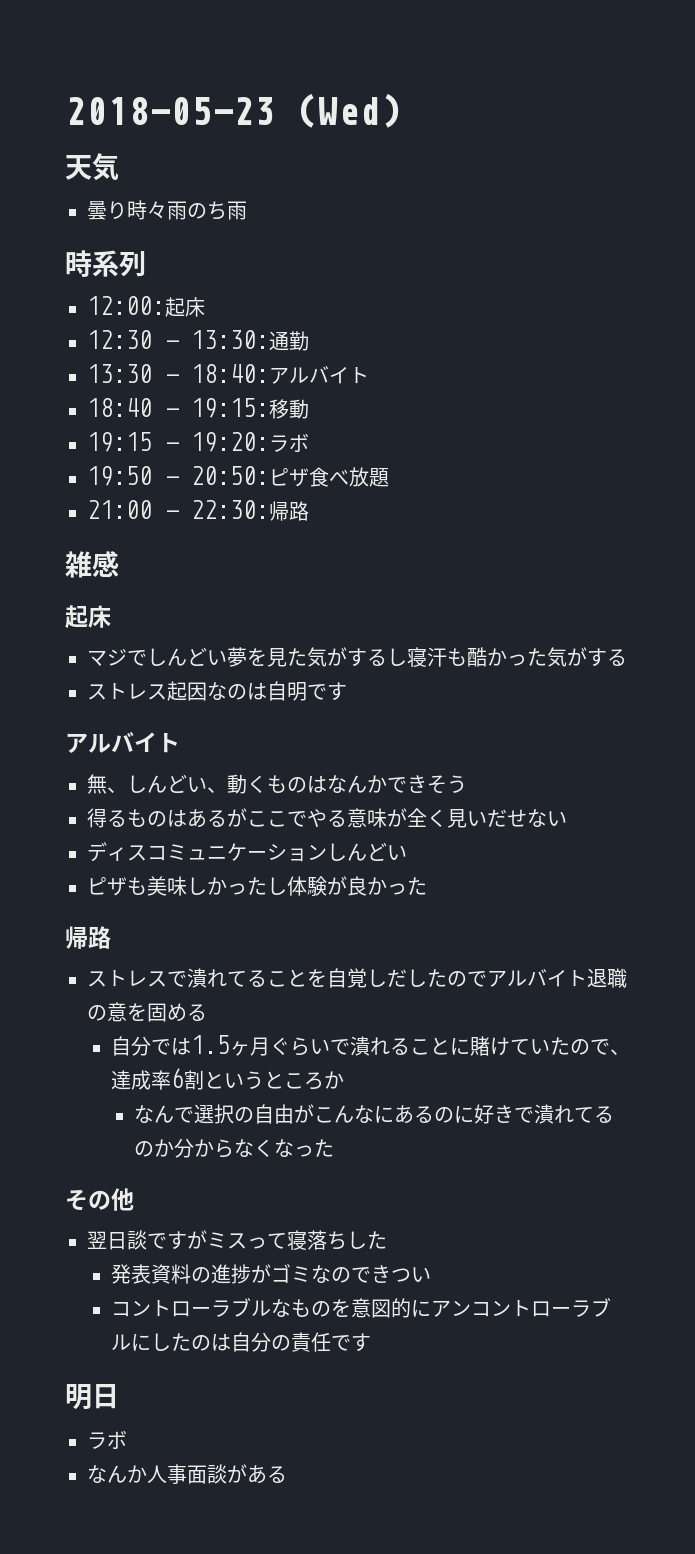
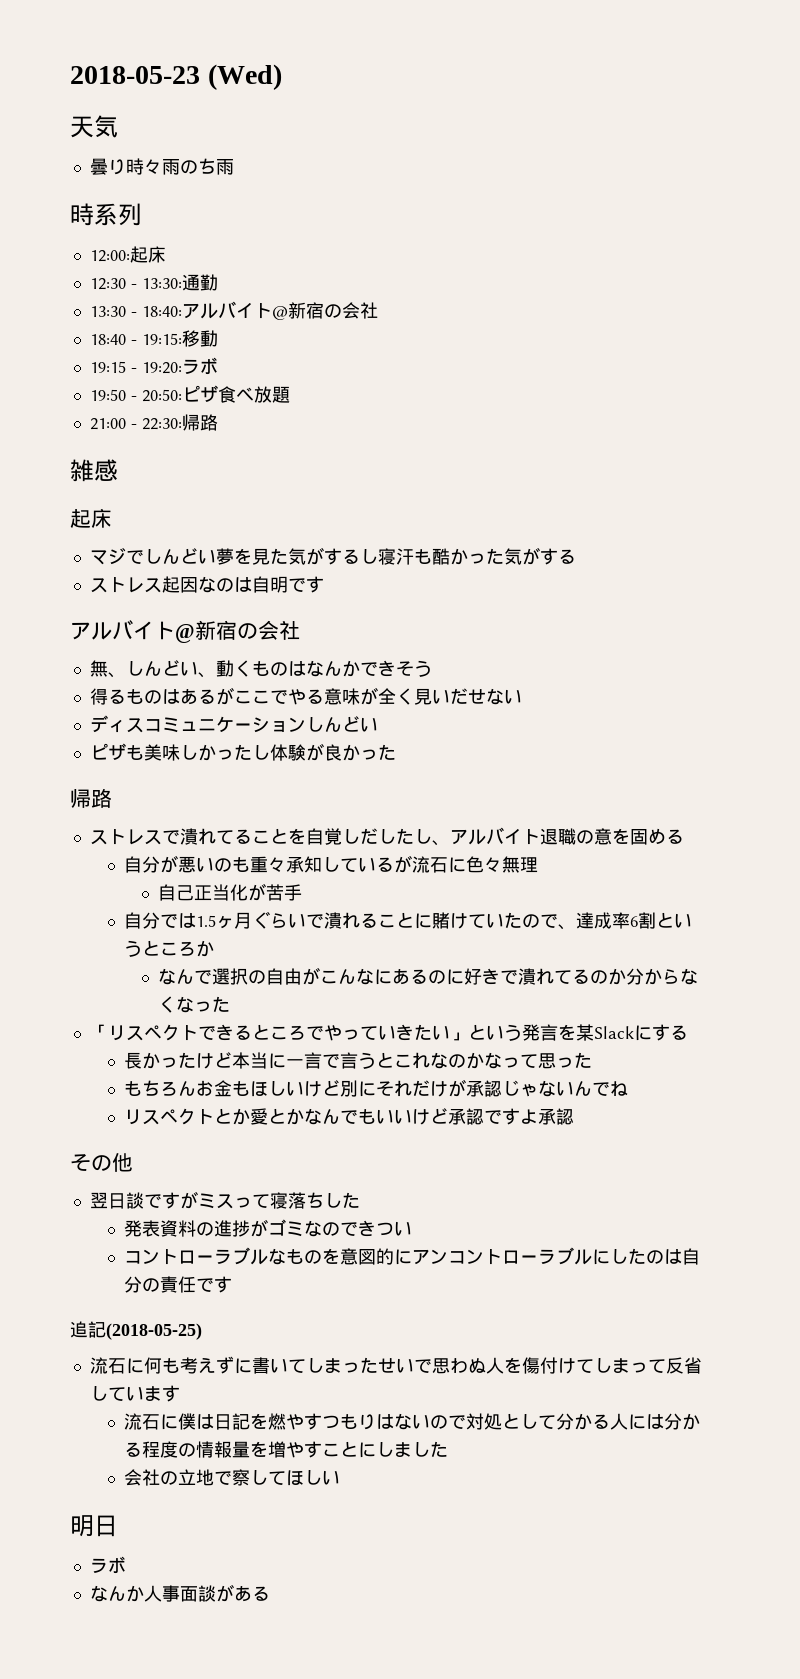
- 13:30 - 18:40:アルバイト
+ 13:30 - 18:40:アルバイト@新宿の会社
  ストレス起因なのは自明です
- アルバイト
+ アルバイト@新宿の会社
- ストレスで潰れてることを自覚しだしたのでアルバイト退職の意を固める
+ ストレスで潰れてることを自覚しだしたし、アルバイト退職の意を固める
+ 自分が悪いのも重々承知しているが流石に色々無理
+ 自己正当化が苦手
+ 「リスペクトできるところでやっていきたい」という発言を某Slackにする
+ 長かったけど本当に一言で言うとこれなのかなって思った
+ もちろんお金もほしいけど別にそれだけが承認じゃないんでね
+ リスペクトとか愛とかなんでもいいけど承認ですよ承認
+ 追記(2018-05-25)
+ 流石に何も考えずに書いてしまったせいで思わぬ人を傷付けてしまって反省しています
+ 流石に僕は日記を燃やすつもりはないので対処として分かる人には分かる程度の情報量を増やすことにしました
+ 会社の立地で察してほしい

